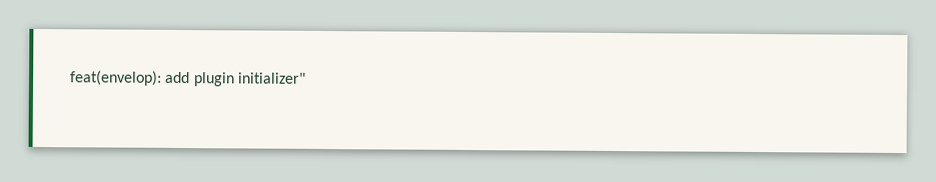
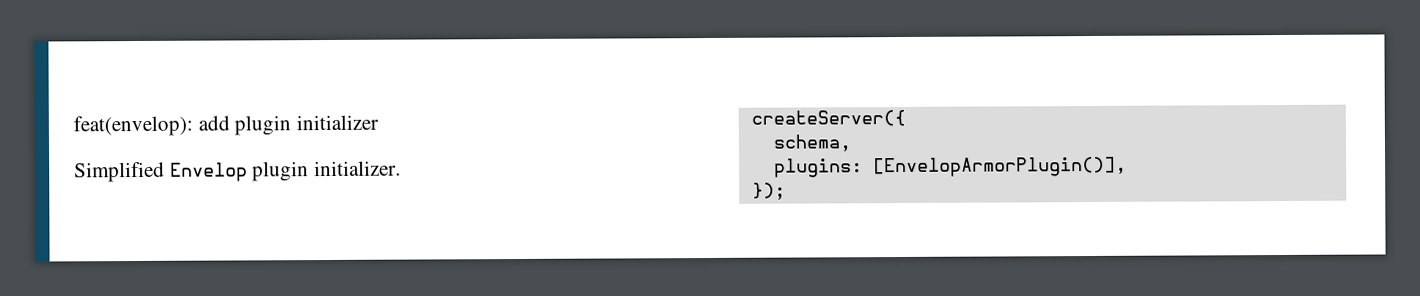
- feat(envelop): add plugin initializer"
+ feat(envelop): add plugin initializer
+ Simplified Envelop plugin initializer.
+ createServer({
+ schema,
+ plugins: [EnvelopArmorPlugin()],
+ });

